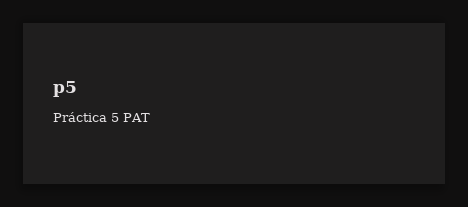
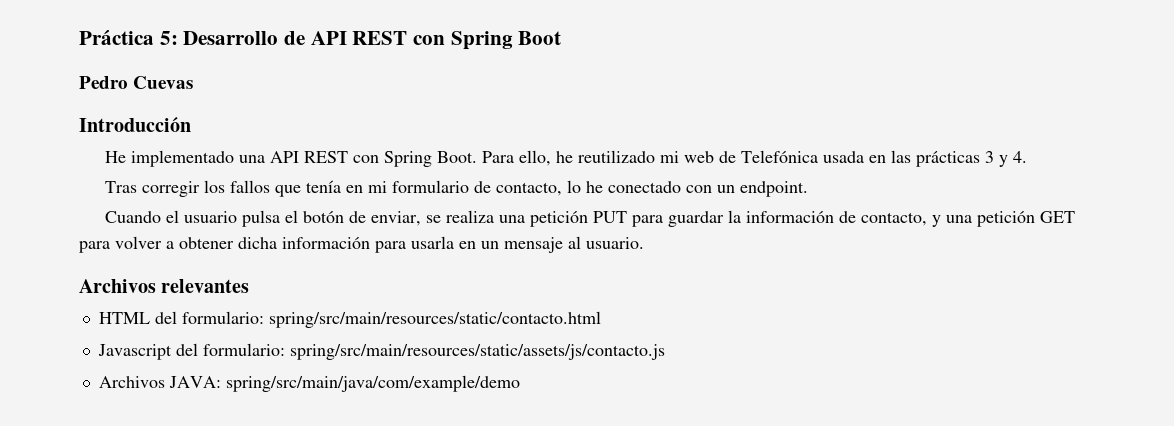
- p5
- Práctica 5 PAT
+ Práctica 5: Desarrollo de API REST con Spring Boot
+ Pedro Cuevas
+ Introducción
+ He implementado una API REST con Spring Boot. Para ello, he reutilizado mi web de Telefónica usada en las prácticas 3 y 4.
+ Tras corregir los fallos que tenía en mi formulario de contacto, lo he conectado con un endpoint.
+ Cuando el usuario pulsa el botón de enviar, se realiza una petición PUT para guardar la información de contacto, y una petición GET para volver a obtener dicha información para usarla en un mensaje al usuario.
+ Archivos relevantes
+ HTML del formulario: spring/src/main/resources/static/contacto.html
+ Javascript del formulario: spring/src/main/resources/static/assets/js/contacto.js
+ Archivos JAVA: spring/src/main/java/com/example/demo

